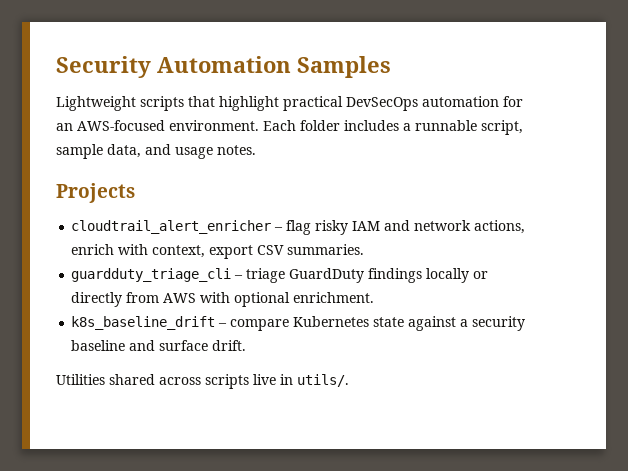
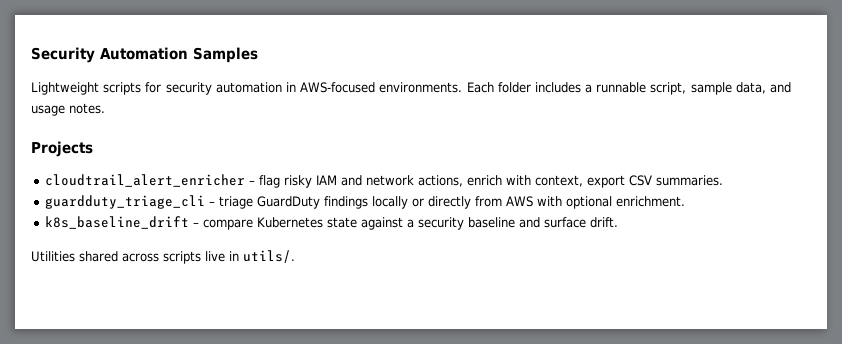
- Lightweight scripts that highlight practical DevSecOps automation for an AWS-focused environment.
+ Lightweight scripts for security automation in AWS-focused environments.

